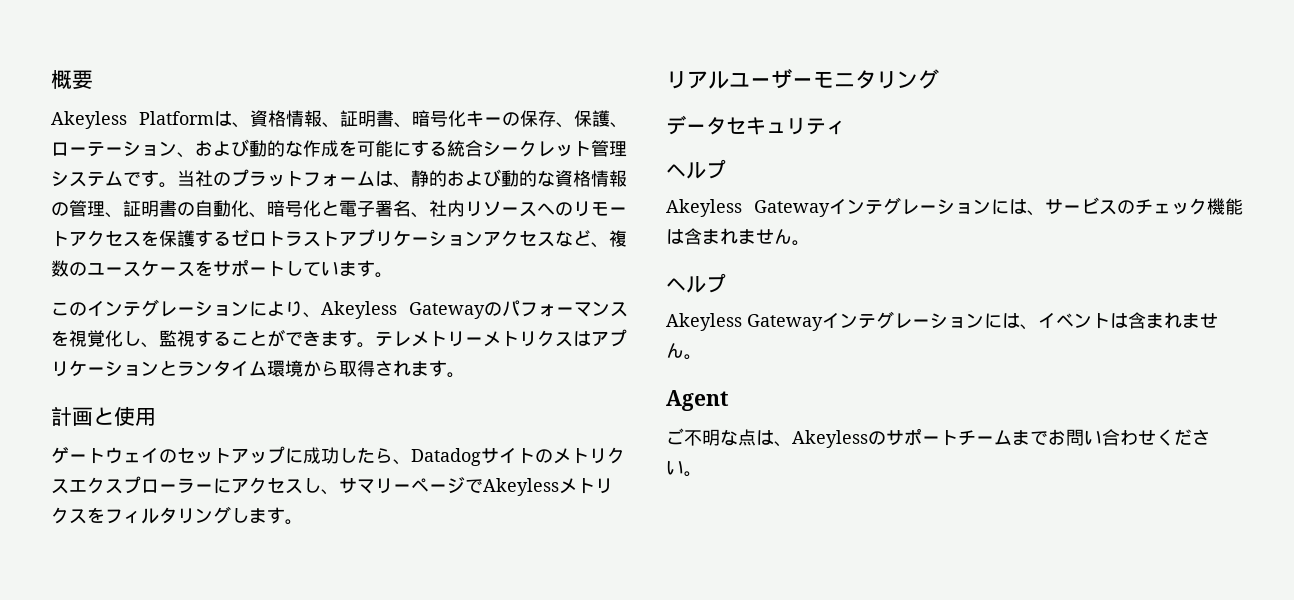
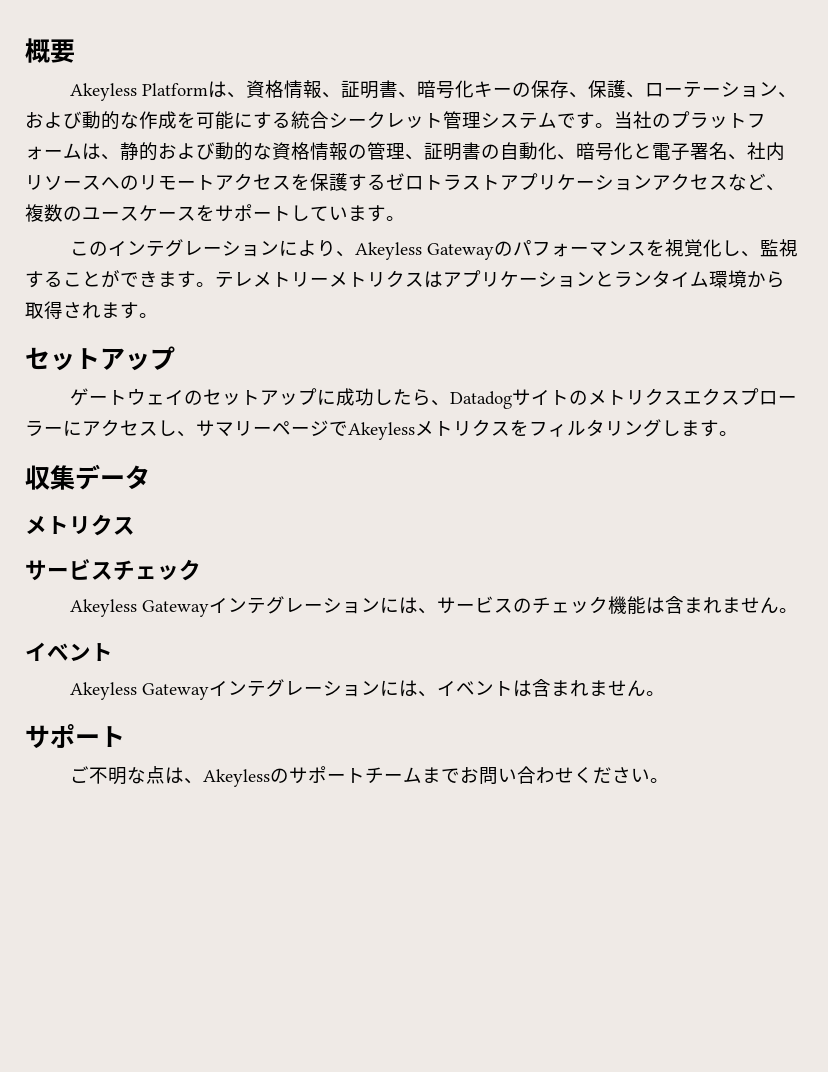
  テレメトリーメトリクスはアプリケーションとランタイム環境から取得されます。
- 計画と使用
+ セットアップ
- リアルユーザーモニタリング
- データセキュリティ
- ヘルプ
+ 収集データ
+ メトリクス
+ サービスチェック
  Akeyless Gatewayインテグレーションには、サービスのチェック機能は含まれません。
- ヘルプ
+ イベント
  Akeyless Gatewayインテグレーションには、イベントは含まれません。
- Agent
+ サポート

